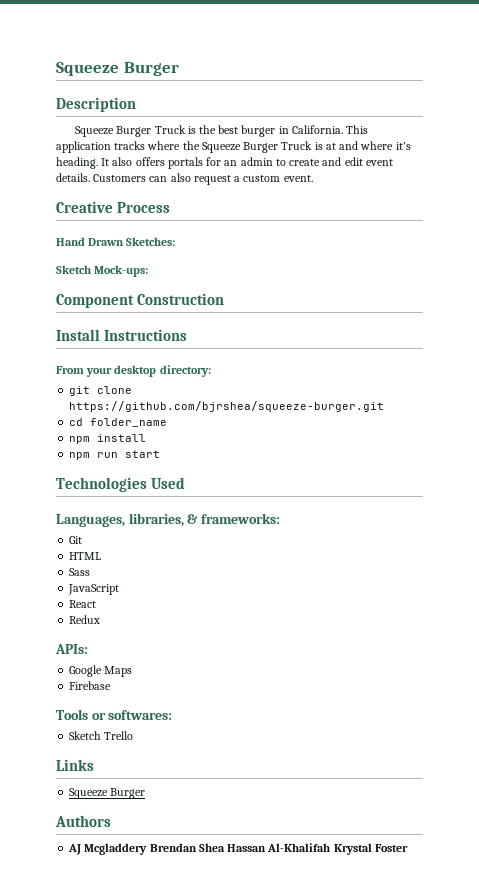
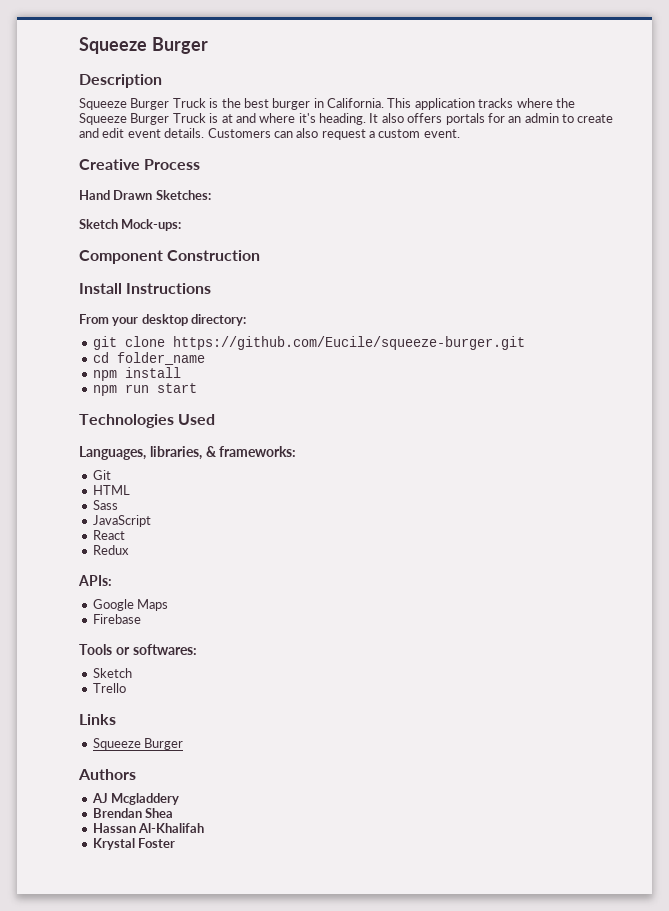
- git clone https://github.com/bjrshea/squeeze-burger.git
+ git clone https://github.com/Eucile/squeeze-burger.git
  Tools or softwares:
- Sketch Trello
+ Sketch
+ Trello
- AJ Mcgladdery Brendan Shea Hassan Al-Khalifah Krystal Foster
+ AJ Mcgladdery
+ Brendan Shea
+ Hassan Al-Khalifah
+ Krystal Foster

